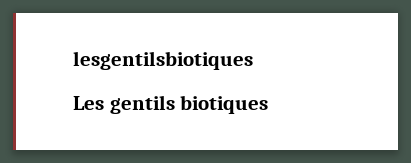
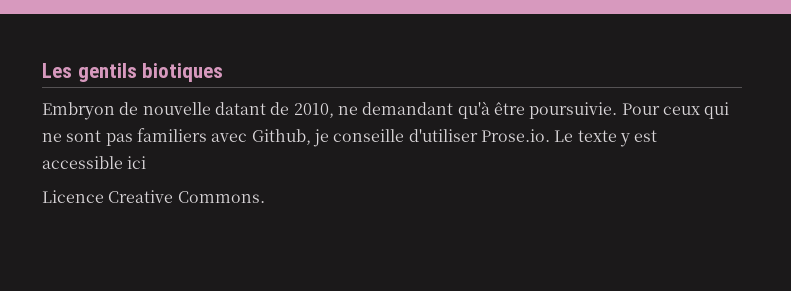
- lesgentilsbiotiques
+ Embryon de nouvelle datant de 2010, ne demandant qu'à être poursuivie. Pour ceux qui ne sont pas familiers avec Github, je conseille d'utiliser Prose.io. Le texte y est accessible ici
+ Licence Creative Commons.

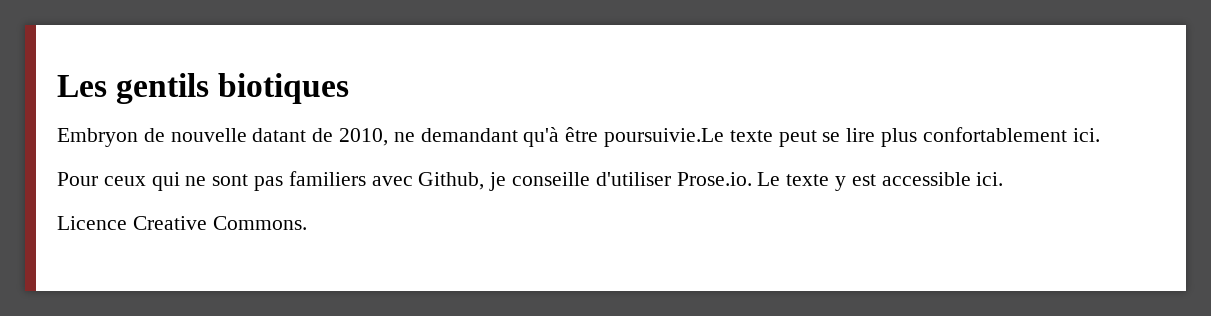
- Embryon de nouvelle datant de 2010, ne demandant qu'à être poursuivie. Pour ceux qui ne sont pas familiers avec Github, je conseille d'utiliser Prose.io. Le texte y est accessible ici
+ Embryon de nouvelle datant de 2010, ne demandant qu'à être poursuivie.Le texte peut se lire plus confortablement ici.
+ Pour ceux qui ne sont pas familiers avec Github, je conseille d'utiliser Prose.io. Le texte y est accessible ici.

